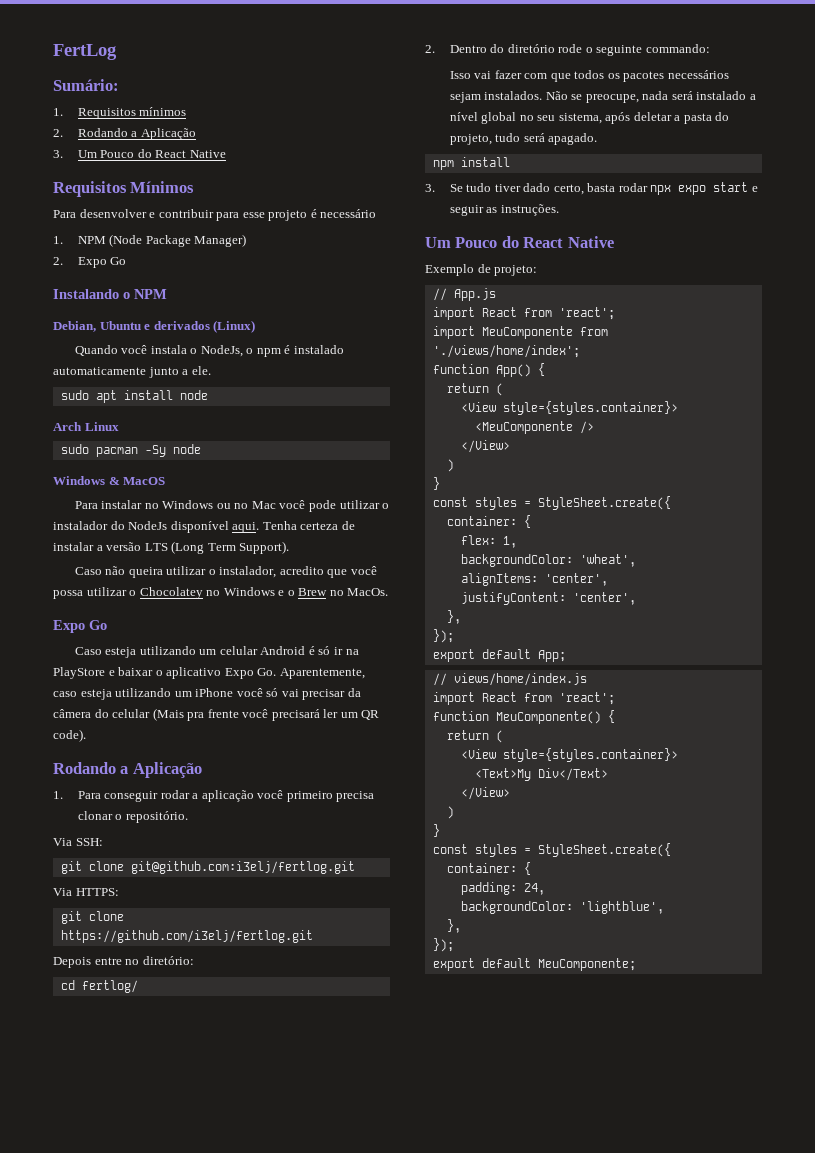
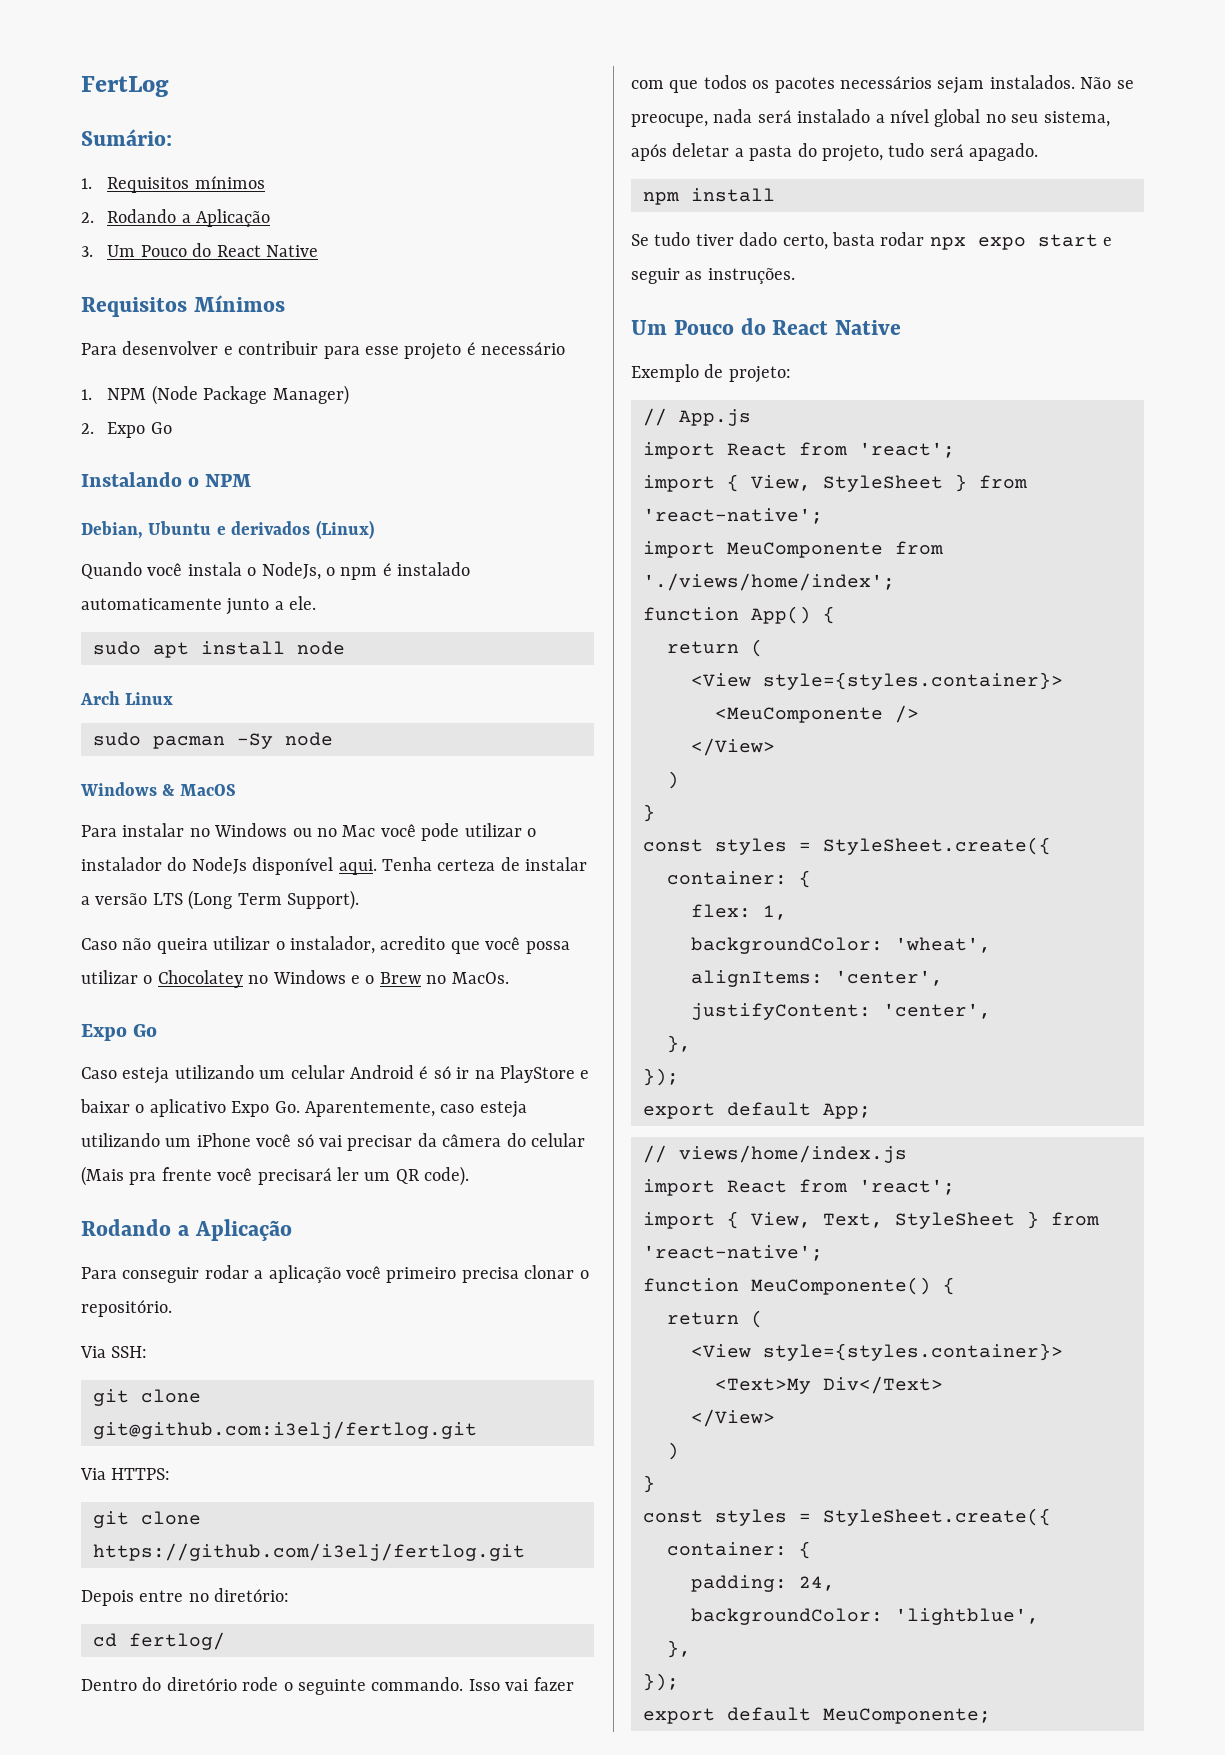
- 1. Para conseguir rodar a aplicação você primeiro precisa clonar o repositório.
+ Para conseguir rodar a aplicação você primeiro precisa clonar o repositório.
- 2. Dentro do diretório rode o seguinte commando:
- Isso vai fazer com que todos os pacotes necessários sejam instalados.
+ Dentro do diretório rode o seguinte commando. Isso vai fazer com que todos os pacotes necessários sejam instalados.
- 3. Se tudo tiver dado certo, basta rodar npx expo start e seguir as instruções.
+ Se tudo tiver dado certo, basta rodar npx expo start e seguir as instruções.
+ import { View, StyleSheet } from 'react-native';
+ import { View, Text, StyleSheet } from 'react-native';

